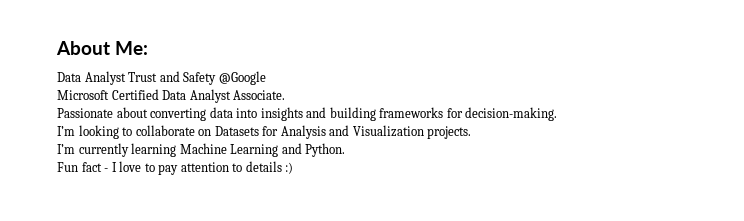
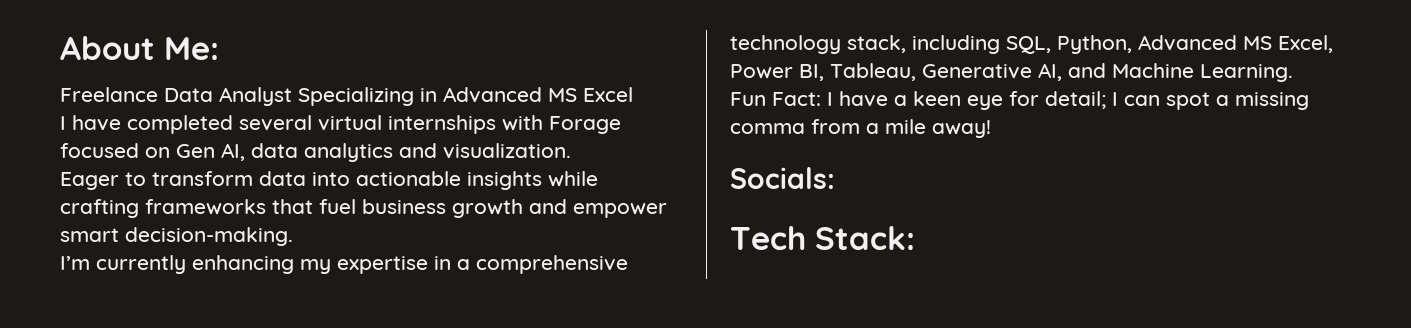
- Data Analyst Trust and Safety @Google
- Microsoft Certified Data Analyst Associate.
- Passionate about converting data into insights and building frameworks for decision-making.
- I’m looking to collaborate on Datasets for Analysis and Visualization projects.
- I’m currently learning Machine Learning and Python.
- Fun fact - I love to pay attention to details :)
+ Freelance Data Analyst Specializing in Advanced MS Excel
+ I have completed several virtual internships with Forage focused on Gen AI, data analytics and visualization.
+ Eager to transform data into actionable insights while crafting frameworks that fuel business growth and empower smart decision-making.
+ I’m currently enhancing my expertise in a comprehensive technology stack, including SQL, Python, Advanced MS Excel, Power BI, Tableau, Generative AI, and Machine Learning.
+ Fun Fact: I have a keen eye for detail; I can spot a missing comma from a mile away!
+ Socials:
+ Tech Stack:

